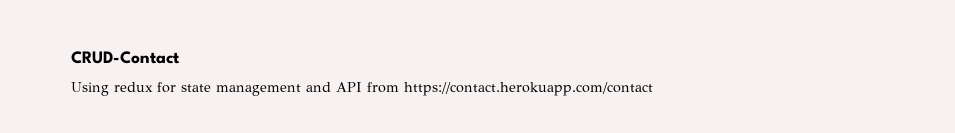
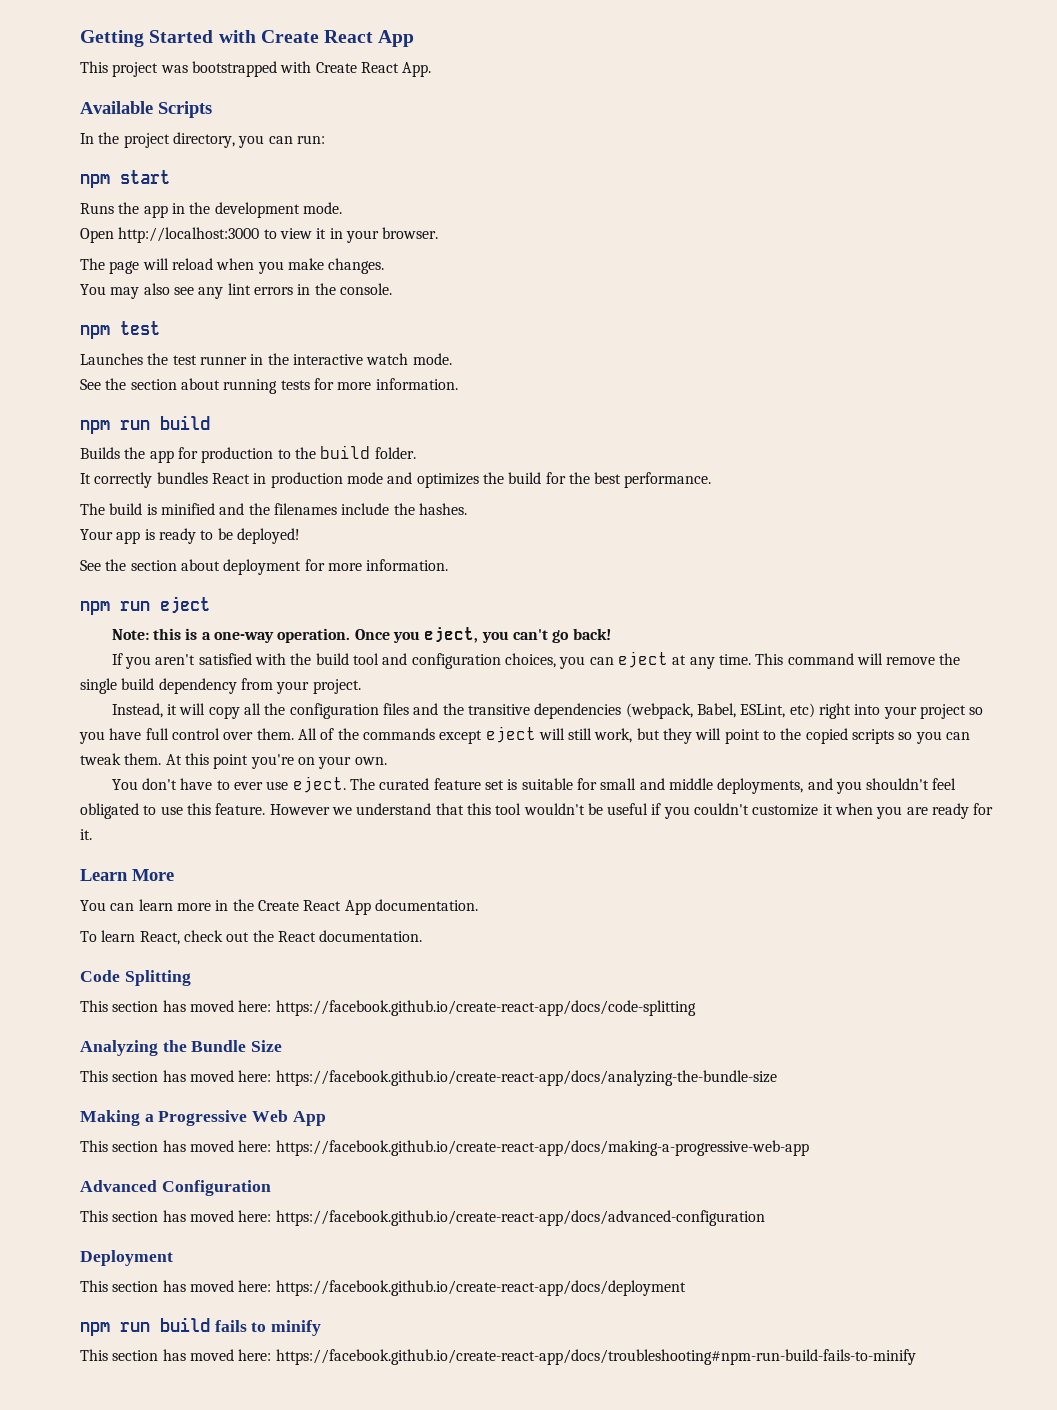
- CRUD-Contact
- Using redux for state management and API from https://contact.herokuapp.com/contact
+ Getting Started with Create React App
+ This project was bootstrapped with Create React App.
+ Available Scripts
+ In the project directory, you can run:
+ npm start
+ Runs the app in the development mode.
+ Open http://localhost:3000 to view it in your browser.
+ The page will reload when you make changes.
+ You may also see any lint errors in the console.
+ npm test
+ Launches the test runner in the interactive watch mode.
+ See the section about running tests for more information.
+ npm run build
+ Builds the app for production to the build folder.
+ It correctly bundles React in production mode and optimizes the build for the best performance.
+ The build is minified and the filenames include the hashes.
+ Your app is ready to be deployed!
+ See the section about deployment for more information.
+ npm run eject
+ Note: this is a one-way operation. Once you eject, you can't go back!
+ If you aren't satisfied with the build tool and configuration choices, you can eject at any time. This command will remove the single build dependency from your project.
+ Instead, it will copy all the configuration files and the transitive dependencies (webpack, Babel, ESLint, etc) right into your project so you have full control over them. All of the commands except eject will still work, but they will point to the copied scripts so you can tweak them. At this point you're on your own.
+ You don't have to ever use eject. The curated feature set is suitable for small and middle deployments, and you shouldn't feel obligated to use this feature. However we understand that this tool wouldn't be useful if you couldn't customize it when you are ready for it.
+ Learn More
+ You can learn more in the Create React App documentation.
+ To learn React, check out the React documentation.
+ Code Splitting
+ This section has moved here: https://facebook.github.io/create-react-app/docs/code-splitting
+ Analyzing the Bundle Size
+ This section has moved here: https://facebook.github.io/create-react-app/docs/analyzing-the-bundle-size
+ Making a Progressive Web App
+ This section has moved here: https://facebook.github.io/create-react-app/docs/making-a-progressive-web-app
+ Advanced Configuration
+ This section has moved here: https://facebook.github.io/create-react-app/docs/advanced-configuration
+ Deployment
+ This section has moved here: https://facebook.github.io/create-react-app/docs/deployment
+ npm run build fails to minify
+ This section has moved here: https://facebook.github.io/create-react-app/docs/troubleshooting#npm-run-build-fails-to-minify

